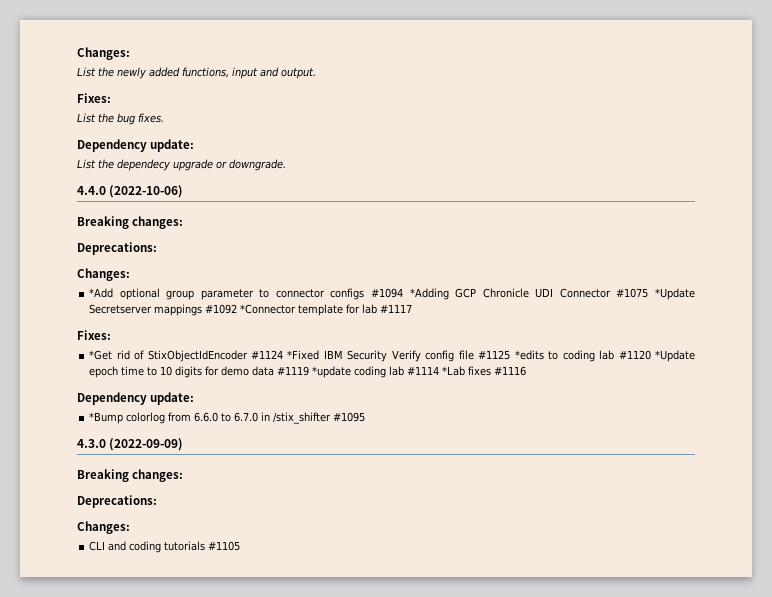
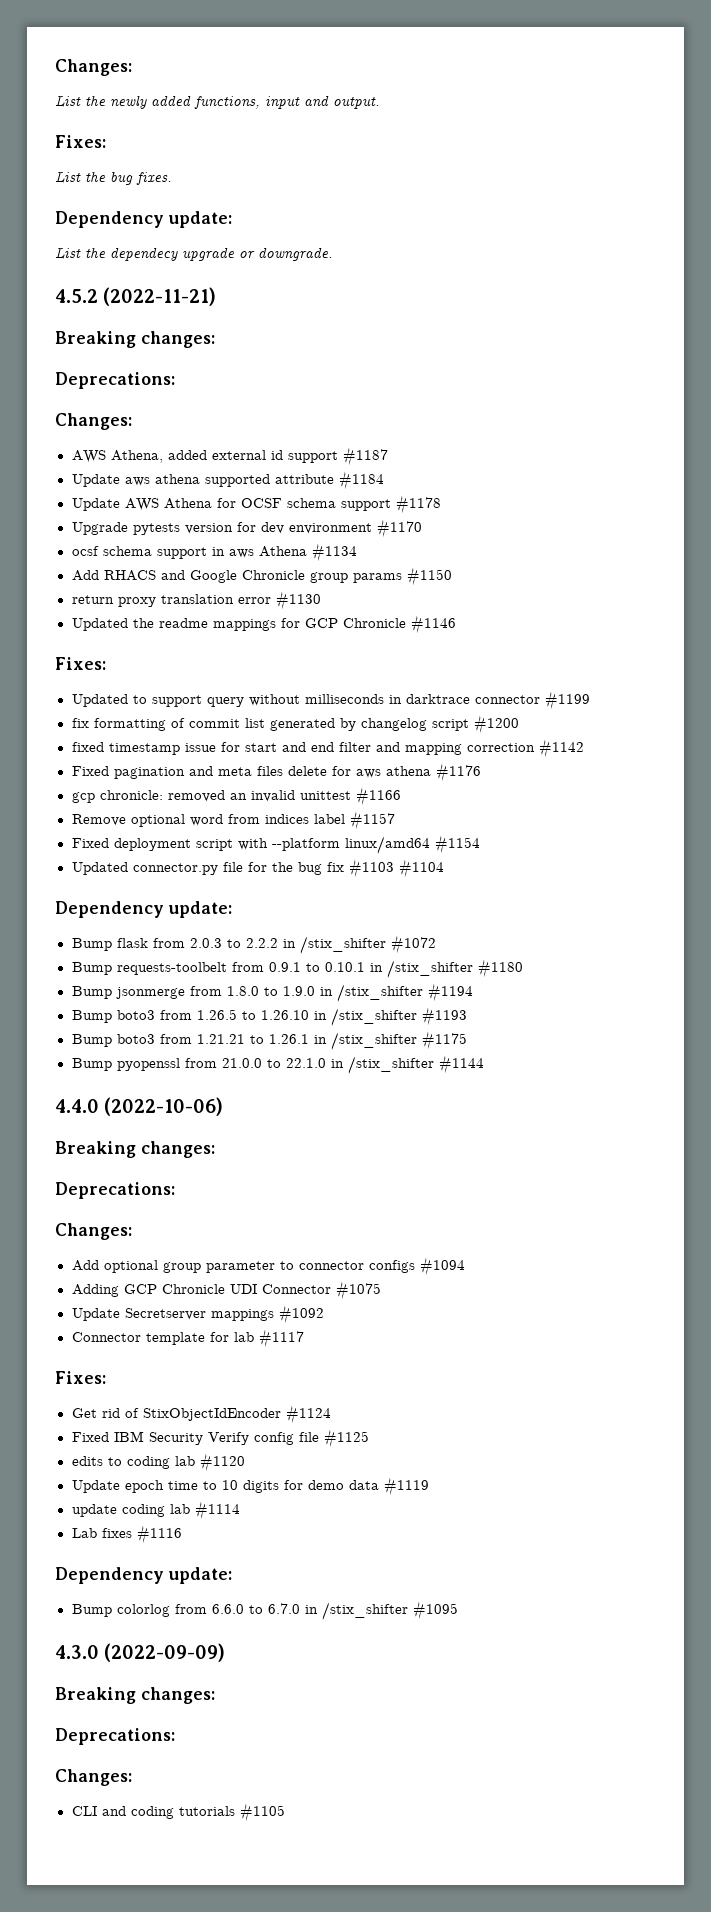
+ 4.5.2 (2022-11-21)
+ Breaking changes:
+ Deprecations:
+ Changes:
+ AWS Athena, added external id support #1187
+ Update aws athena supported attribute #1184
+ Update AWS Athena for OCSF schema support #1178
+ Upgrade pytests version for dev environment #1170
+ ocsf schema support in aws Athena #1134
+ Add RHACS and Google Chronicle group params #1150
+ return proxy translation error #1130
+ Updated the readme mappings for GCP Chronicle #1146
+ Fixes:
+ Updated to support query without milliseconds in darktrace connector #1199
+ fix formatting of commit list generated by changelog script #1200
+ fixed timestamp issue for start and end filter and mapping correction #1142
+ Fixed pagination and meta files delete for aws athena #1176
+ gcp chronicle: removed an invalid unittest #1166
+ Remove optional word from indices label #1157
+ Fixed deployment script with --platform linux/amd64 #1154
+ Updated connector.py file for the bug fix #1103 #1104
+ Dependency update:
+ Bump flask from 2.0.3 to 2.2.2 in /stix_shifter #1072
+ Bump requests-toolbelt from 0.9.1 to 0.10.1 in /stix_shifter #1180
+ Bump jsonmerge from 1.8.0 to 1.9.0 in /stix_shifter #1194
+ Bump boto3 from 1.26.5 to 1.26.10 in /stix_shifter #1193
+ Bump boto3 from 1.21.21 to 1.26.1 in /stix_shifter #1175
+ Bump pyopenssl from 21.0.0 to 22.1.0 in /stix_shifter #1144
- *Add optional group parameter to connector configs #1094 *Adding GCP Chronicle UDI Connector #1075 *Update Secretserver mappings #1092 *Connector template for lab #1117
+ Add optional group parameter to connector configs #1094
+ Adding GCP Chronicle UDI Connector #1075
+ Update Secretserver mappings #1092
+ Connector template for lab #1117
- *Get rid of StixObjectIdEncoder #1124 *Fixed IBM Security Verify config file #1125 *edits to coding lab #1120 *Update epoch time to 10 digits for demo data #1119 *update coding lab #1114 *Lab fixes #1116
+ Get rid of StixObjectIdEncoder #1124
+ Fixed IBM Security Verify config file #1125
+ edits to coding lab #1120
+ Update epoch time to 10 digits for demo data #1119
+ update coding lab #1114
+ Lab fixes #1116
- *Bump colorlog from 6.6.0 to 6.7.0 in /stix_shifter #1095
+ Bump colorlog from 6.6.0 to 6.7.0 in /stix_shifter #1095

